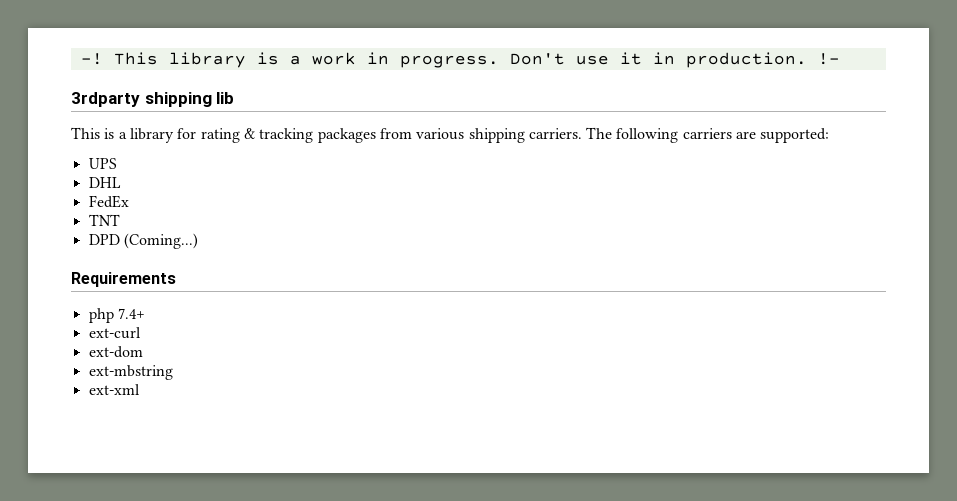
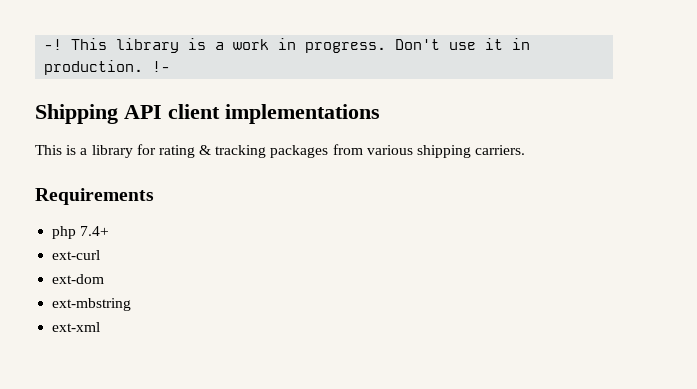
- 3rdparty shipping lib
+ Shipping API client implementations
- The following carriers are supported:
- UPS
- DHL
- FedEx
- TNT
- DPD (Coming...)

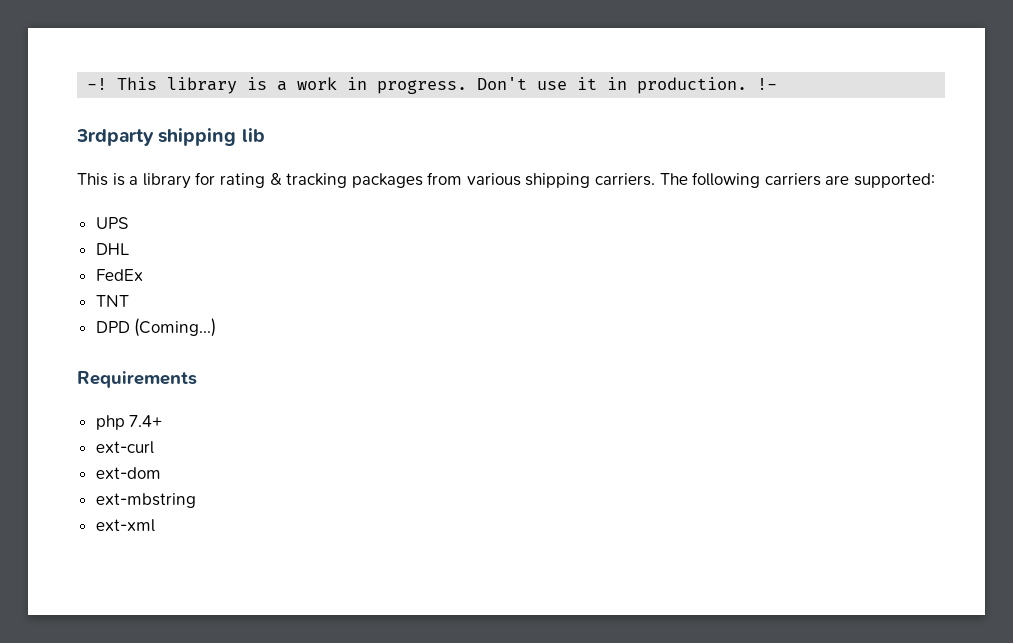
- Shipping API client implementations
+ 3rdparty shipping lib
+ The following carriers are supported:
+ UPS
+ DHL
+ FedEx
+ TNT
+ DPD (Coming...)

